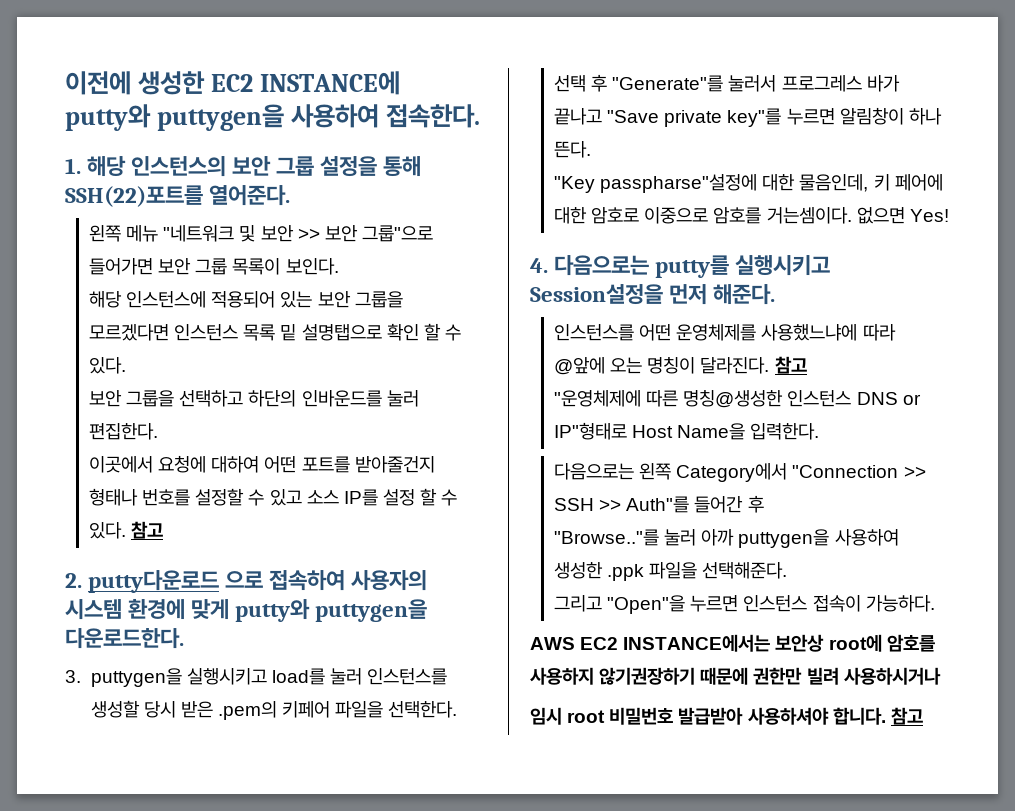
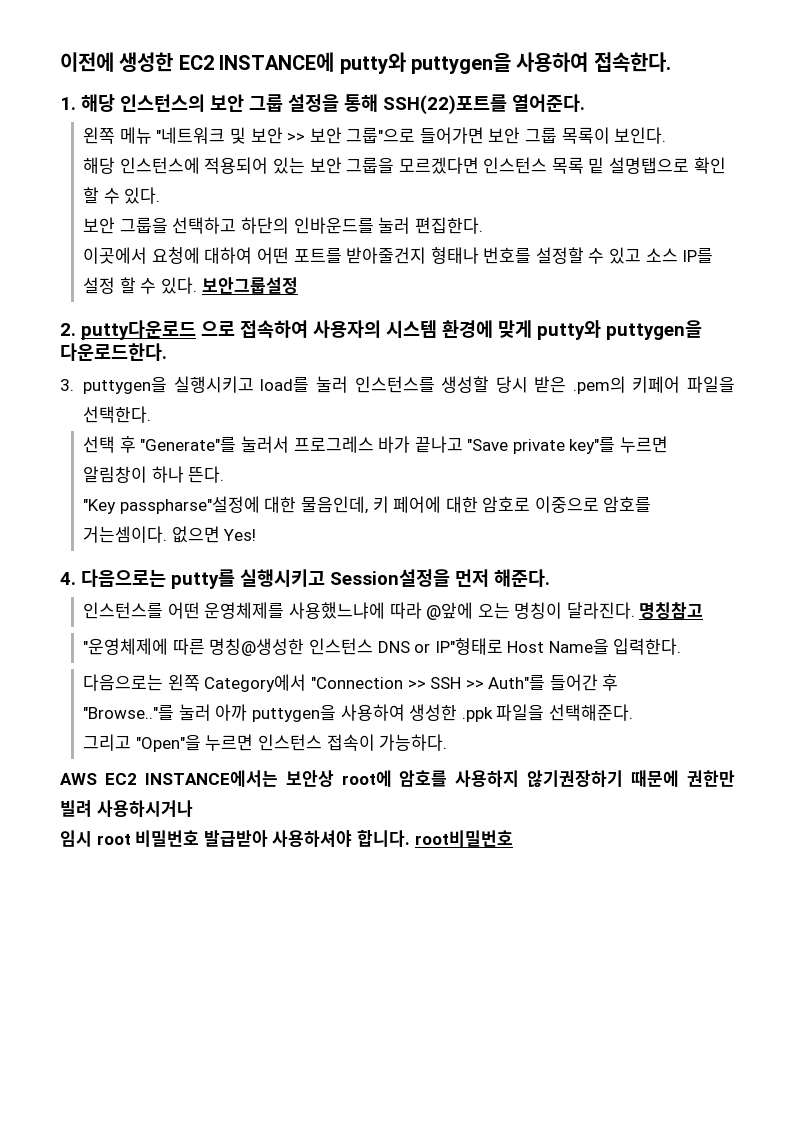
- 이곳에서 요청에 대하여 어떤 포트를 받아줄건지 형태나 번호를 설정할 수 있고 소스 IP를 설정 할 수 있다. 참고
+ 이곳에서 요청에 대하여 어떤 포트를 받아줄건지 형태나 번호를 설정할 수 있고 소스 IP를 설정 할 수 있다. 보안그룹설정
- 인스턴스를 어떤 운영체제를 사용했느냐에 따라 @앞에 오는 명칭이 달라진다. 참고
+ 인스턴스를 어떤 운영체제를 사용했느냐에 따라 @앞에 오는 명칭이 달라진다. 명칭참고
- 임시 root 비밀번호 발급받아 사용하셔야 합니다. 참고
+ 임시 root 비밀번호 발급받아 사용하셔야 합니다. root비밀번호

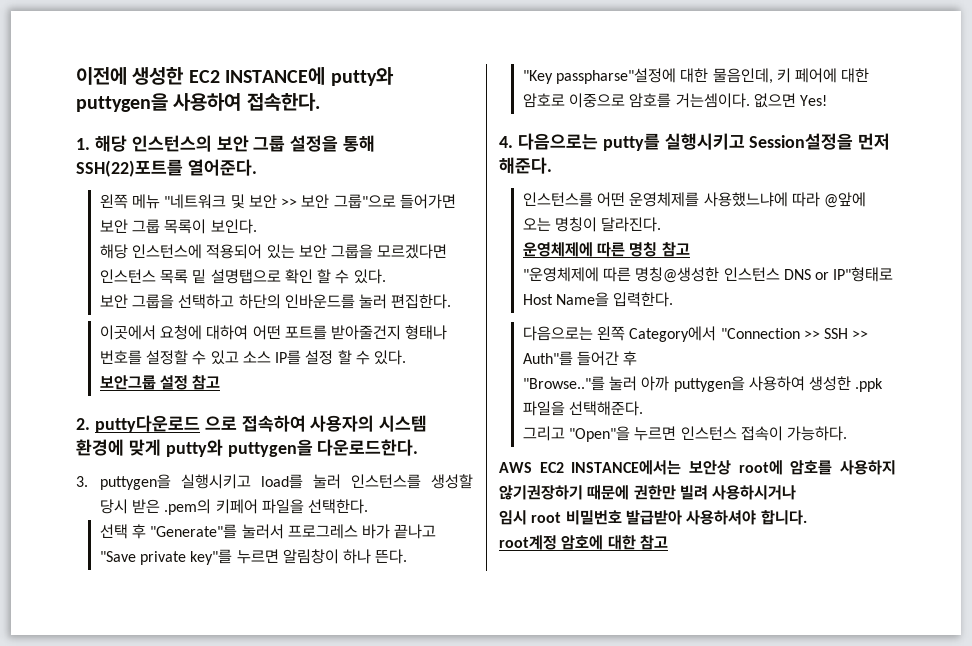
- 이곳에서 요청에 대하여 어떤 포트를 받아줄건지 형태나 번호를 설정할 수 있고 소스 IP를 설정 할 수 있다. 보안그룹설정
+ 이곳에서 요청에 대하여 어떤 포트를 받아줄건지 형태나 번호를 설정할 수 있고 소스 IP를 설정 할 수 있다.
+ 보안그룹 설정 참고
- 인스턴스를 어떤 운영체제를 사용했느냐에 따라 @앞에 오는 명칭이 달라진다. 명칭참고
+ 인스턴스를 어떤 운영체제를 사용했느냐에 따라 @앞에 오는 명칭이 달라진다.
+ 운영체제에 따른 명칭 참고
- 임시 root 비밀번호 발급받아 사용하셔야 합니다. root비밀번호
+ 임시 root 비밀번호 발급받아 사용하셔야 합니다.
+ root계정 암호에 대한 참고

